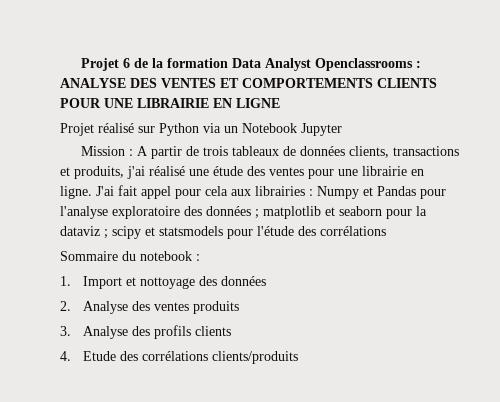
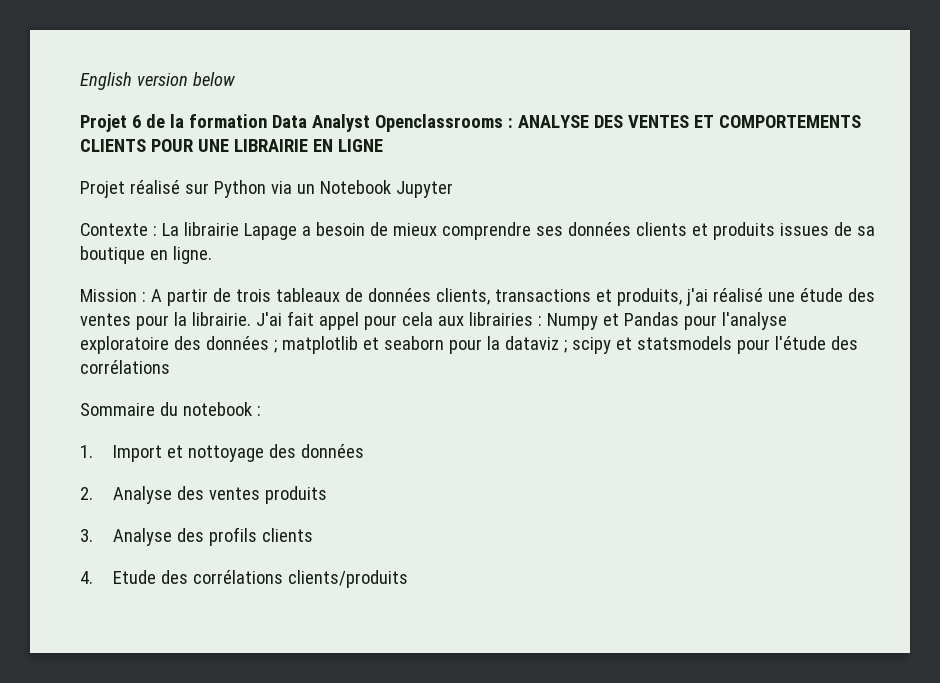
+ English version below
+ Contexte : La librairie Lapage a besoin de mieux comprendre ses données clients et produits issues de sa boutique en ligne.
- Mission : A partir de trois tableaux de données clients, transactions et produits, j'ai réalisé une étude des ventes pour une librairie en ligne.
+ Mission : A partir de trois tableaux de données clients, transactions et produits, j'ai réalisé une étude des ventes pour la librairie.

